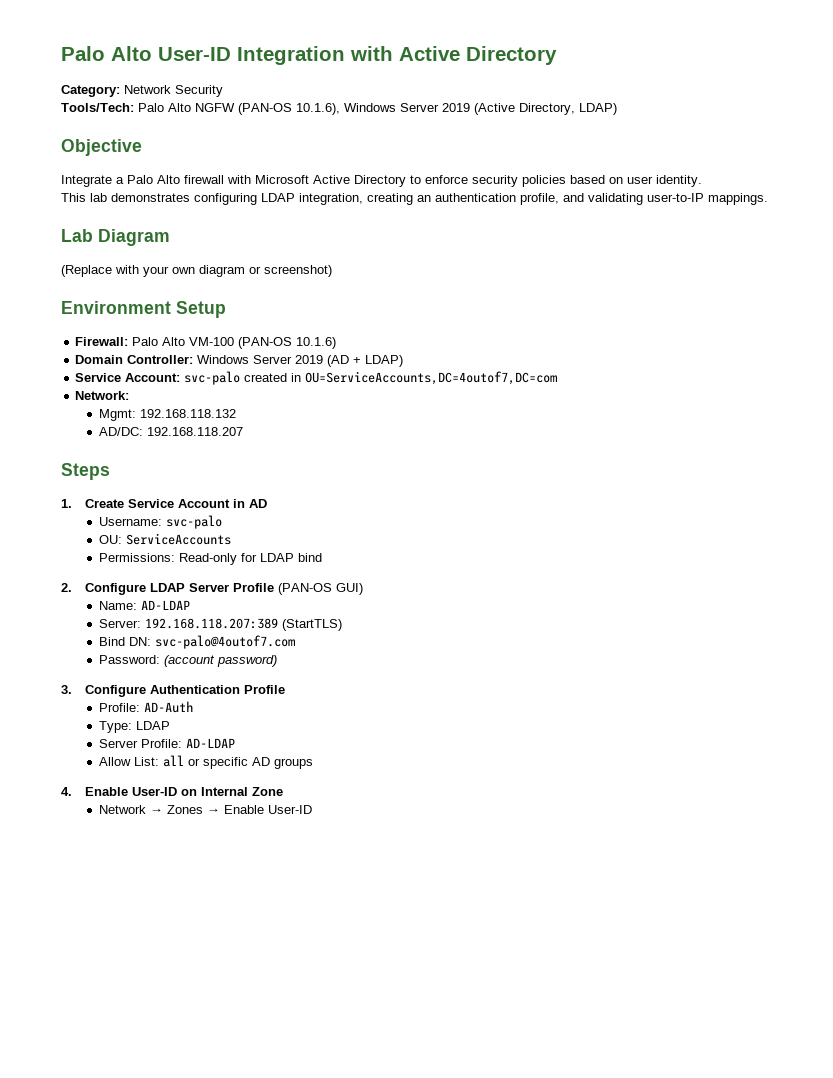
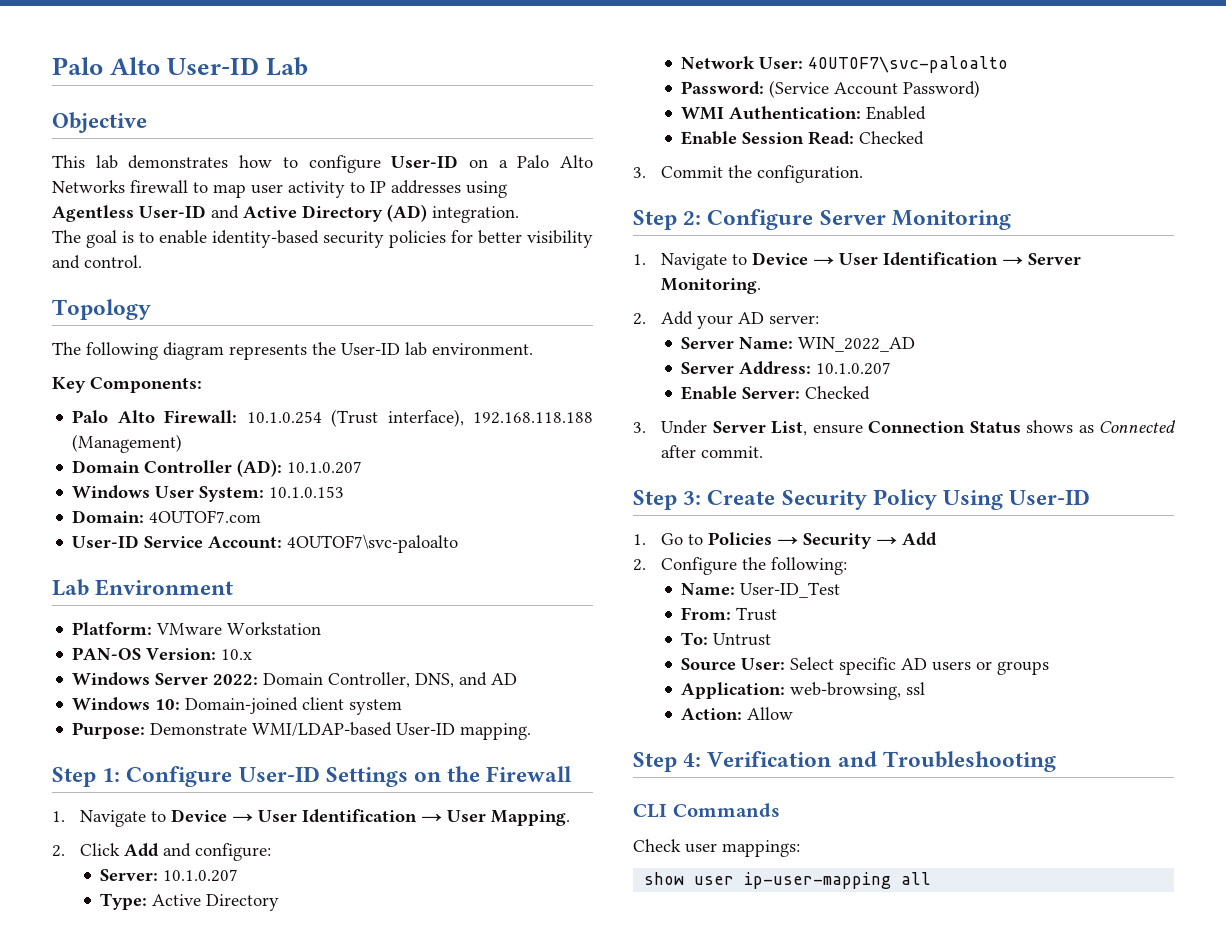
- Palo Alto User-ID Integration with Active Directory
- Category: Network Security
- Tools/Tech: Palo Alto NGFW (PAN-OS 10.1.6), Windows Server 2019 (Active Directory, LDAP)
+ Palo Alto User-ID Lab
  Objective
- Integrate a Palo Alto firewall with Microsoft Active Directory to enforce security policies based on user identity.
- This lab demonstrates configuring LDAP integration, creating an authentication profile, and validating user-to-IP mappings.
- Lab Diagram
- (Replace with your own diagram or screenshot)
- Environment Setup
- Firewall: Palo Alto VM-100 (PAN-OS 10.1.6)
- Domain Controller: Windows Server 2019 (AD + LDAP)
- Service Account: svc-palo created in OU=ServiceAccounts,DC=4outof7,DC=com
- Network:
- Mgmt: 192.168.118.132
- AD/DC: 192.168.118.207
- Steps
- 1. Create Service Account in AD
- Username: svc-palo
- OU: ServiceAccounts
- Permissions: Read-only for LDAP bind
- 2. Configure LDAP Server Profile (PAN-OS GUI)
- Name: AD-LDAP
- Server: 192.168.118.207:389 (StartTLS)
- Bind DN: svc-palo@4outof7.com
- Password: (account password)
- 3. Configure Authentication Profile
- Profile: AD-Auth
- Type: LDAP
- Server Profile: AD-LDAP
- Allow List: all or specific AD groups
- 4. Enable User-ID on Internal Zone
- Network → Zones → Enable User-ID
+ This lab demonstrates how to configure User-ID on a Palo Alto Networks firewall to map user activity to IP addresses using Agentless User-ID and Active Directory (AD) integration.
+ The goal is to enable identity-based security policies for better visibility and control.
+ Topology
+ The following diagram represents the User-ID lab environment.
+ Key Components:
+ Palo Alto Firewall: 10.1.0.254 (Trust interface), 192.168.118.188 (Management)
+ Domain Controller (AD): 10.1.0.207
+ Windows User System: 10.1.0.153
+ Domain: 4OUTOF7.com
+ User-ID Service Account: 4OUTOF7\svc-paloalto
+ Lab Environment
+ Platform: VMware Workstation
+ PAN-OS Version: 10.x
+ Windows Server 2022: Domain Controller, DNS, and AD
+ Windows 10: Domain-joined client system
+ Purpose: Demonstrate WMI/LDAP-based User-ID mapping.
+ Step 1: Configure User-ID Settings on the Firewall
+ 1. Navigate to Device → User Identification → User Mapping.
+ 2. Click Add and configure:
+ Server: 10.1.0.207
+ Type: Active Directory
+ Network User: 4OUTOF7\svc-paloalto
+ Password: (Service Account Password)
+ WMI Authentication: Enabled
+ Enable Session Read: Checked
+ 3. Commit the configuration.
+ Step 2: Configure Server Monitoring
+ 1. Navigate to Device → User Identification → Server Monitoring.
+ 2. Add your AD server:
+ Server Name: WIN_2022_AD
+ Server Address: 10.1.0.207
+ Enable Server: Checked
+ 3. Under Server List, ensure Connection Status shows as Connected after commit.
+ Step 3: Create Security Policy Using User-ID
+ 1. Go to Policies → Security → Add
+ 2. Configure the following:
+ Name: User-ID_Test
+ From: Trust
+ To: Untrust
+ Source User: Select specific AD users or groups
+ Application: web-browsing, ssl
+ Action: Allow
+ Step 4: Verification and Troubleshooting
+ CLI Commands
+ Check user mappings:
+ show user ip-user-mapping all

